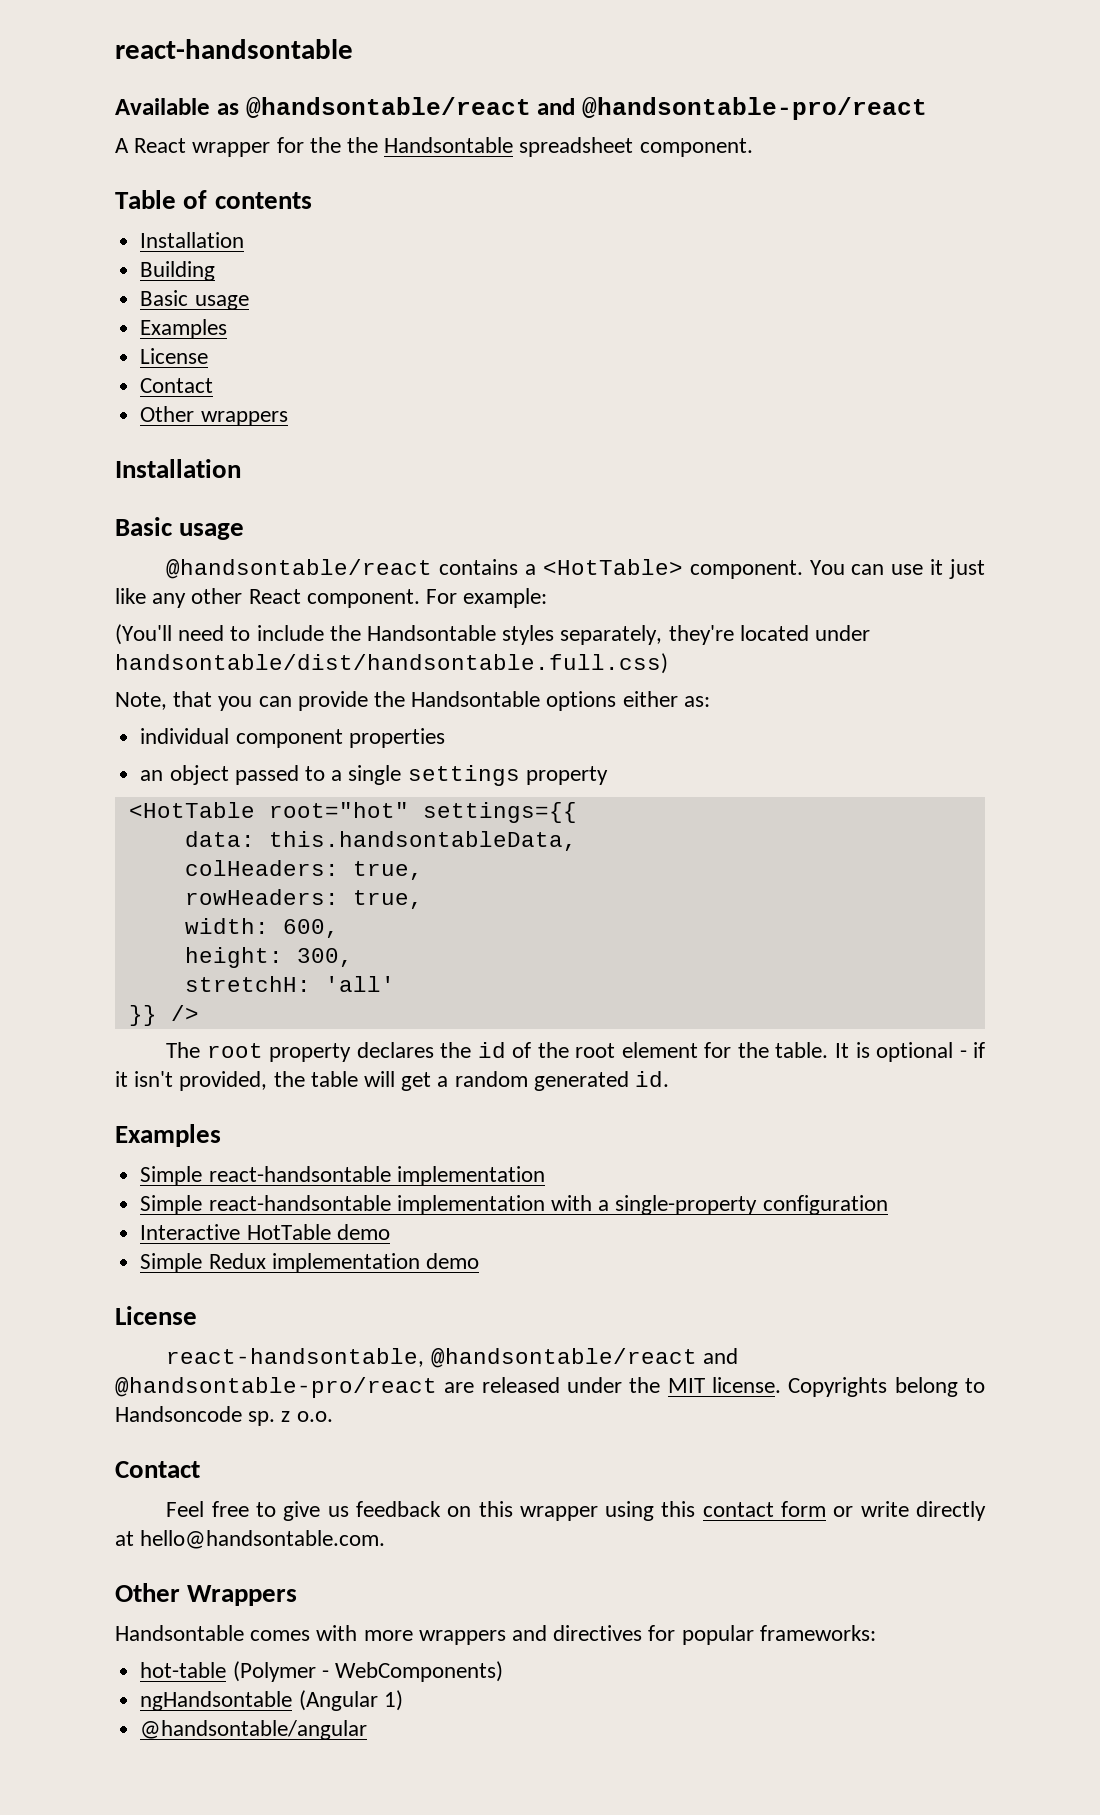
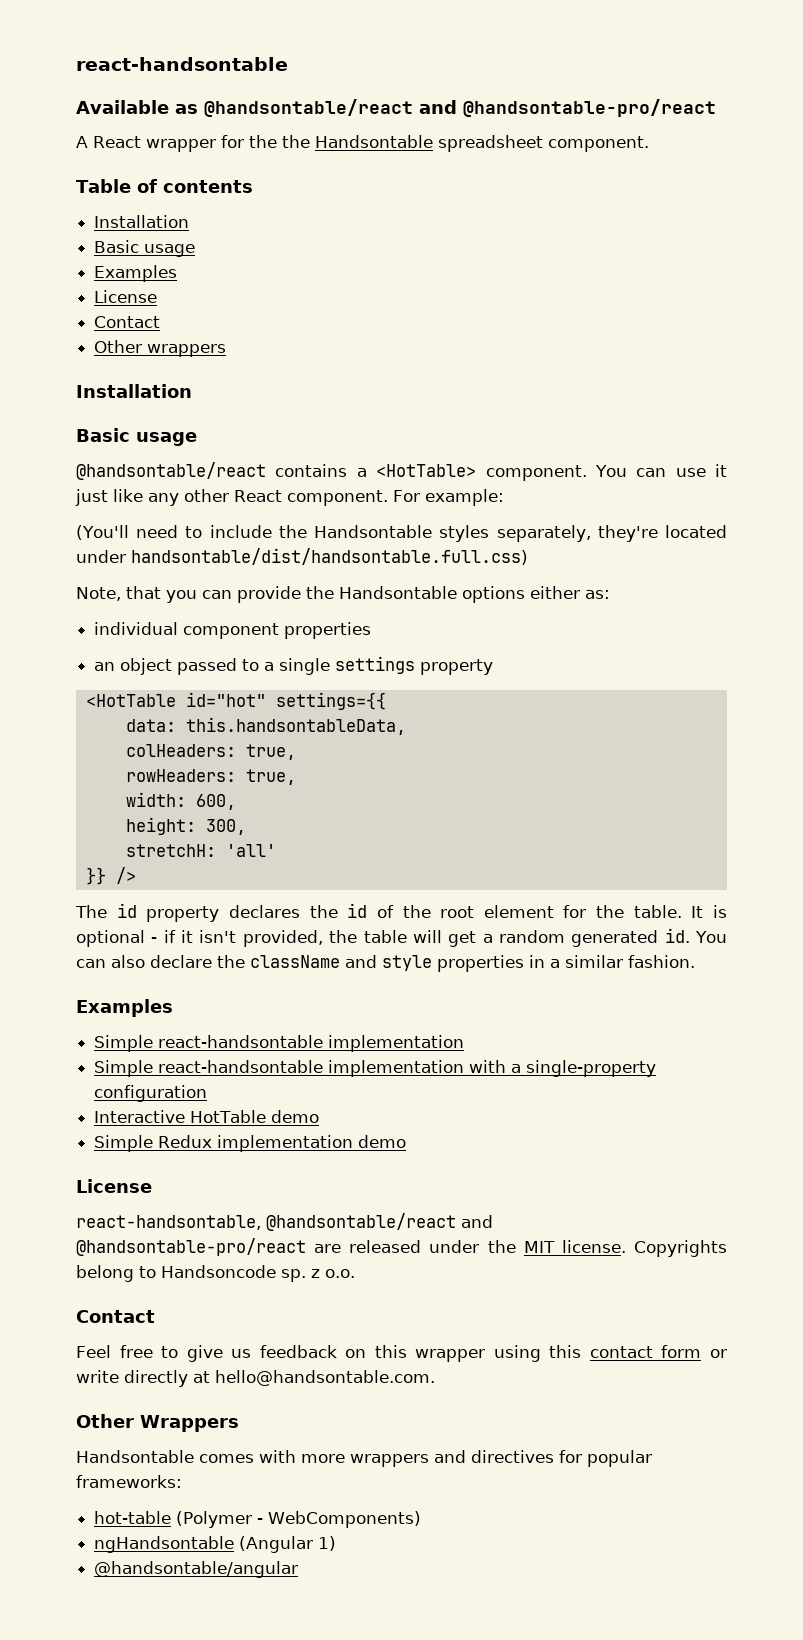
- Building
- <HotTable root="hot" settings={{
+ <HotTable id="hot" settings={{
- The root property declares the id of the root element for the table.
+ The id property declares the id of the root element for the table.
+ You can also declare the className and style properties in a similar fashion.

